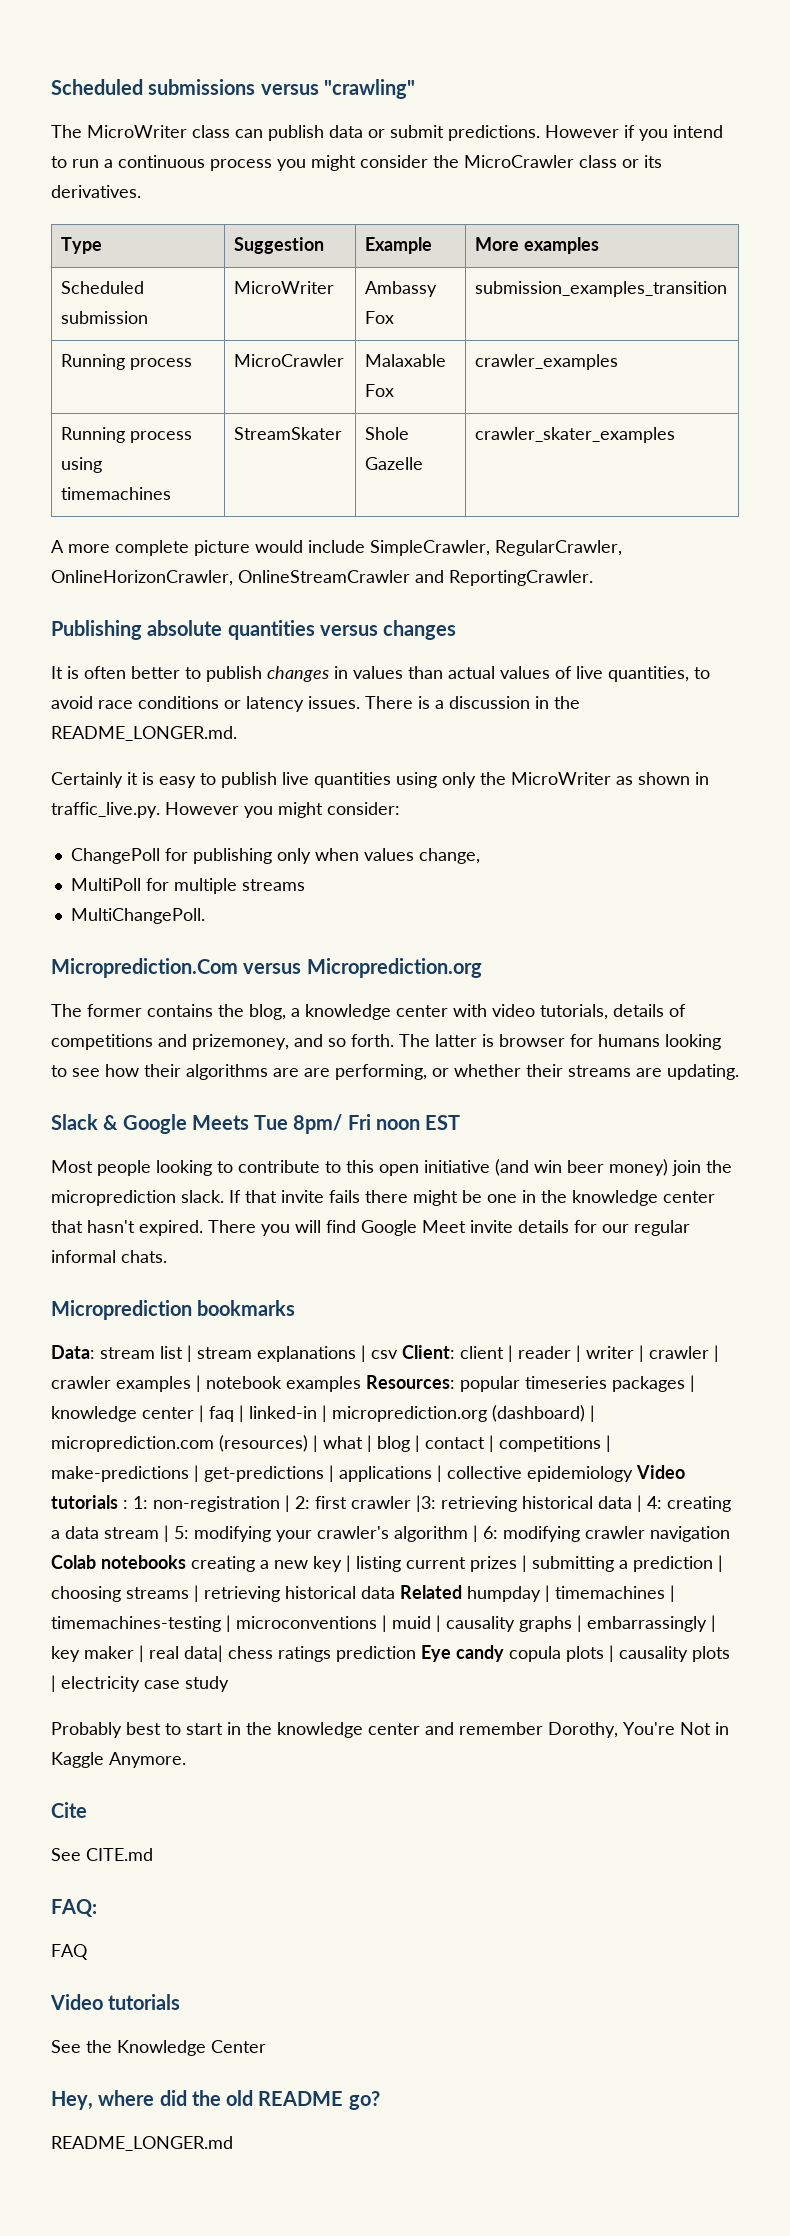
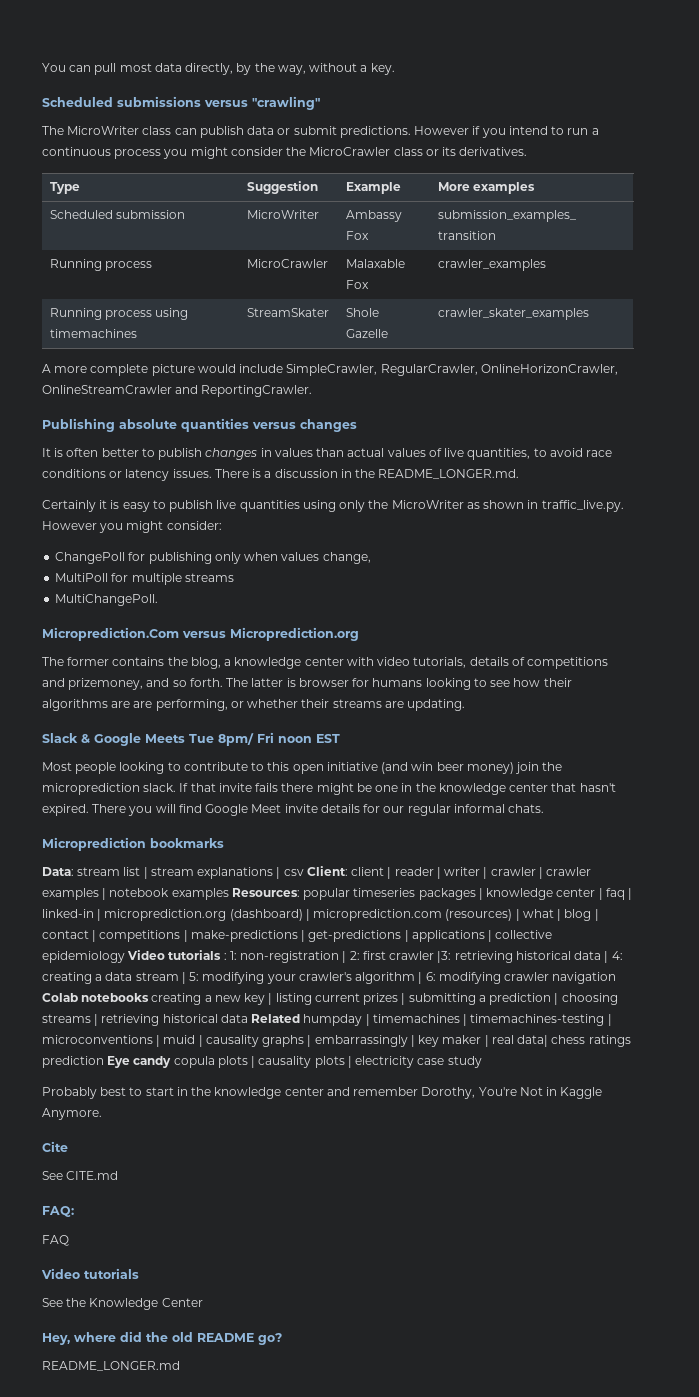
+ You can pull most data directly, by the way, without a key.

